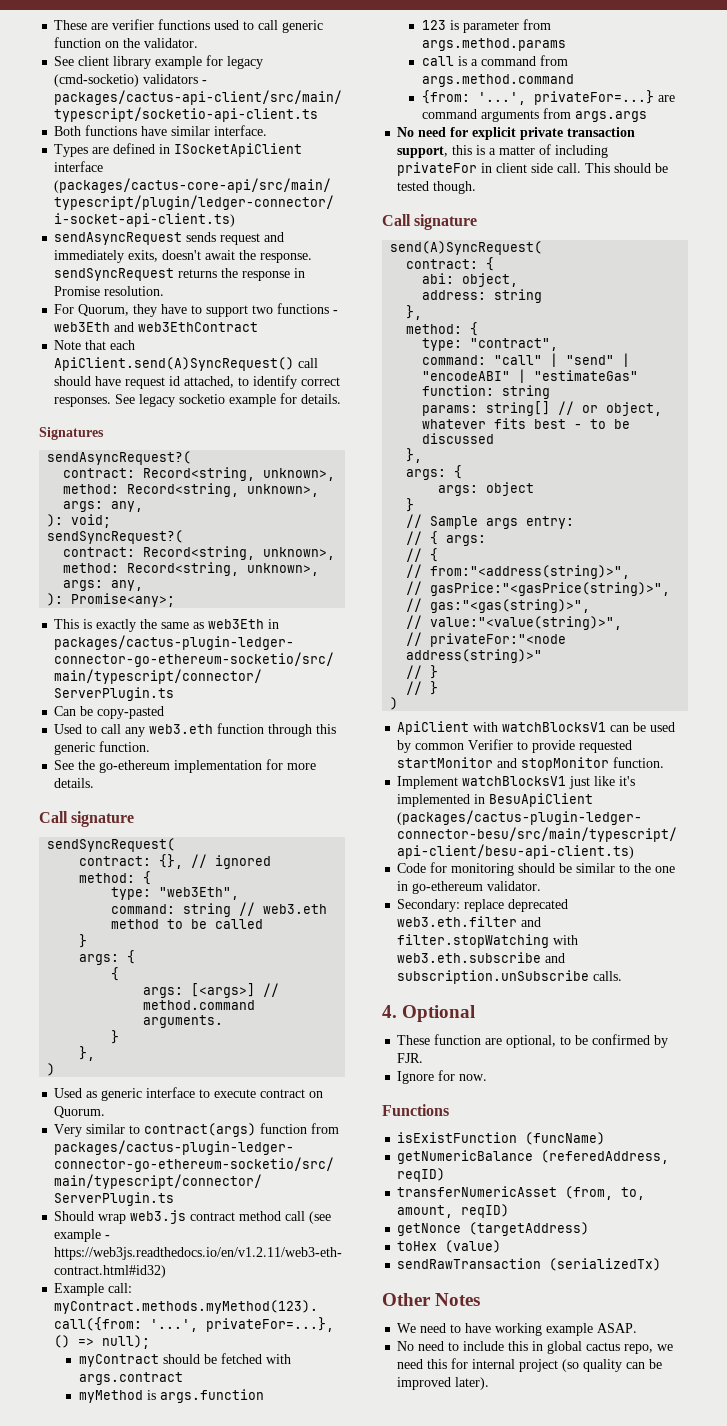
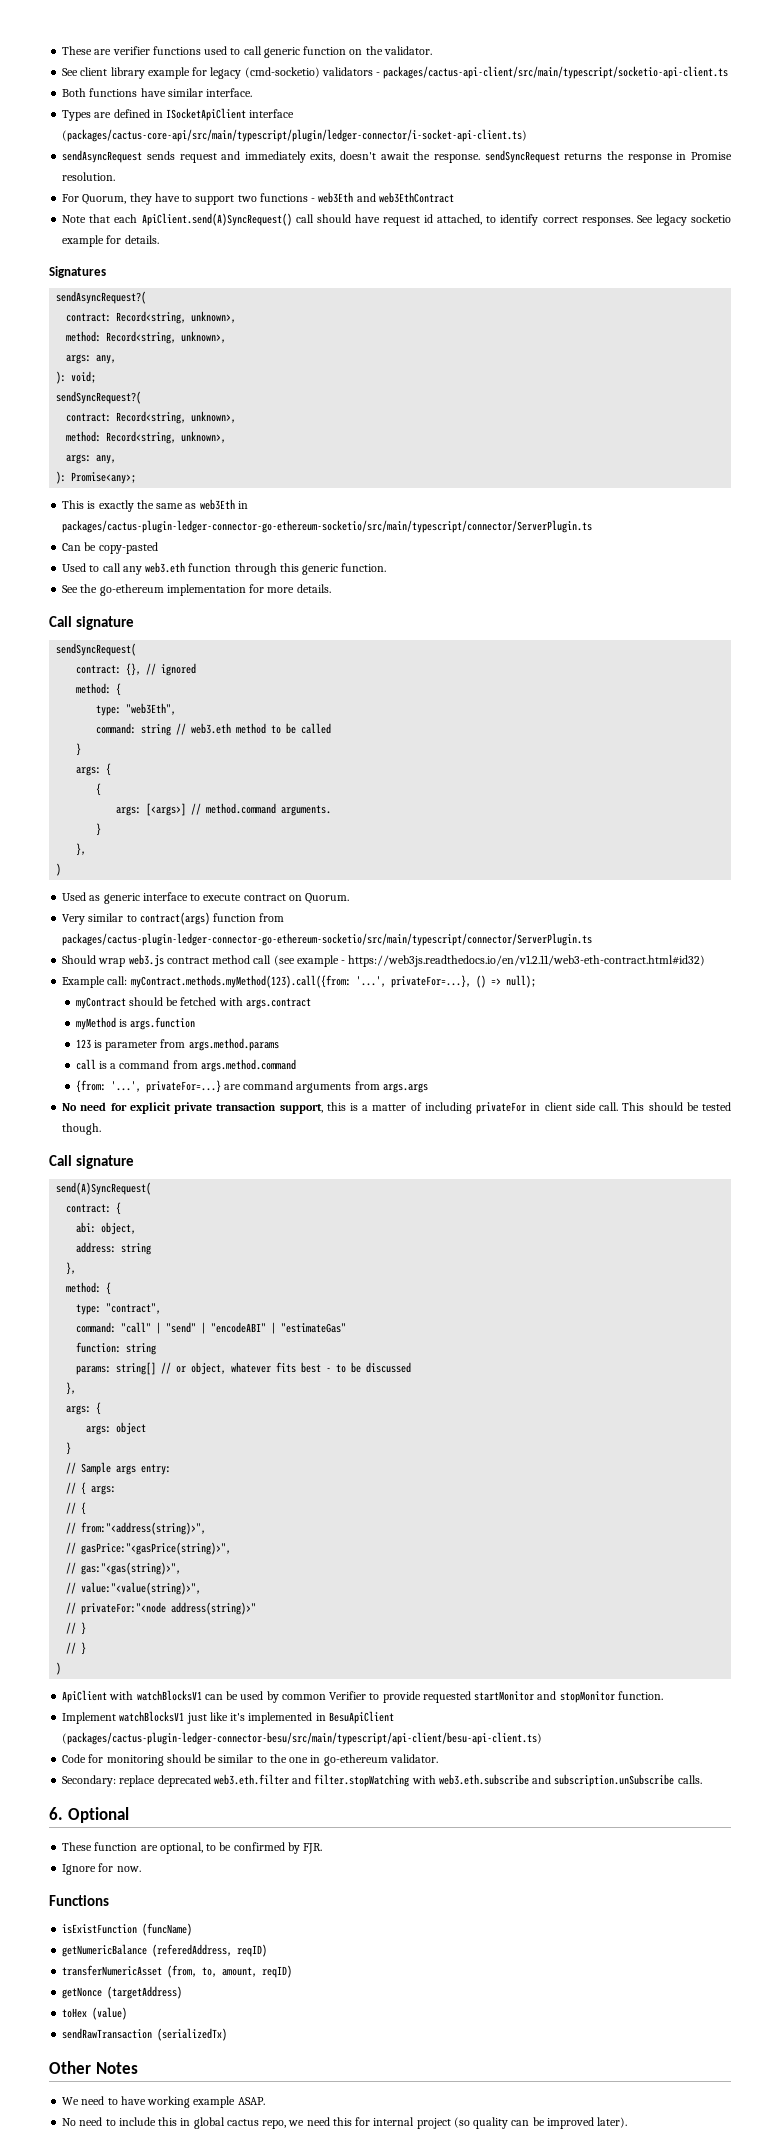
- 4. Optional
+ 6. Optional

